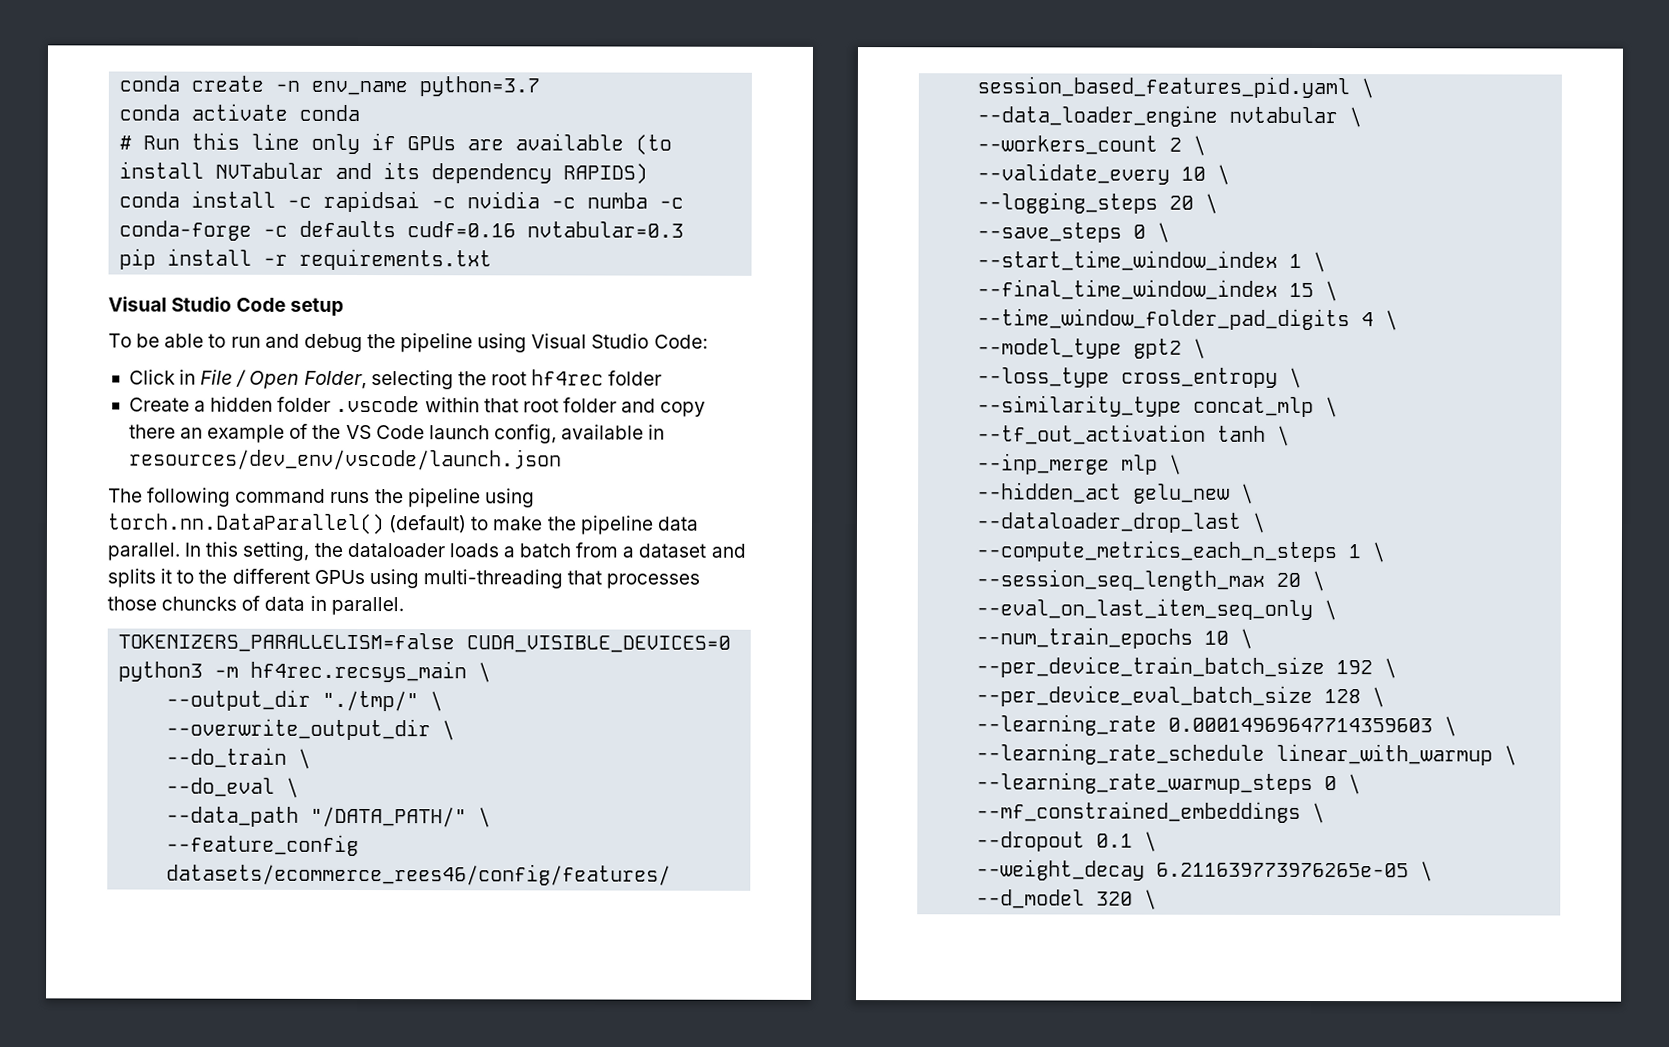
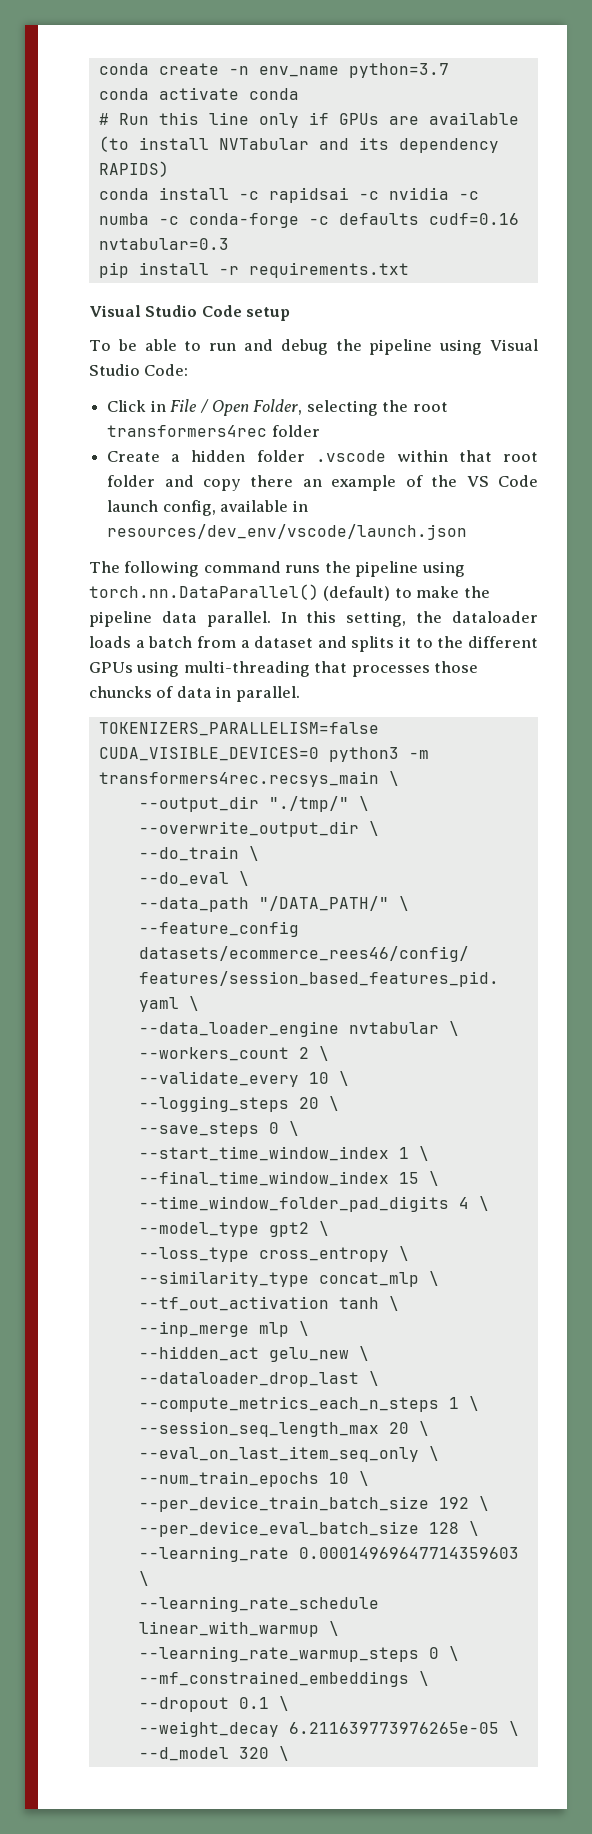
- Click in File / Open Folder, selecting the root hf4rec folder
+ Click in File / Open Folder, selecting the root transformers4rec folder
- TOKENIZERS_PARALLELISM=false CUDA_VISIBLE_DEVICES=0 python3 -m hf4rec.recsys_main \
+ TOKENIZERS_PARALLELISM=false CUDA_VISIBLE_DEVICES=0 python3 -m transformers4rec.recsys_main \

